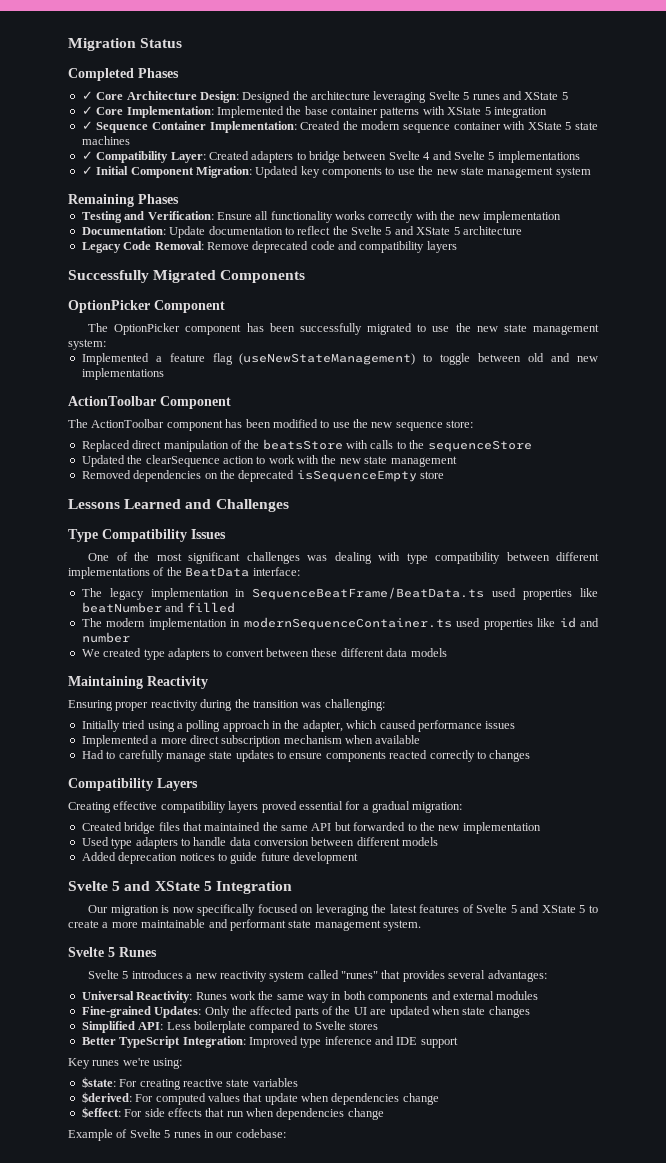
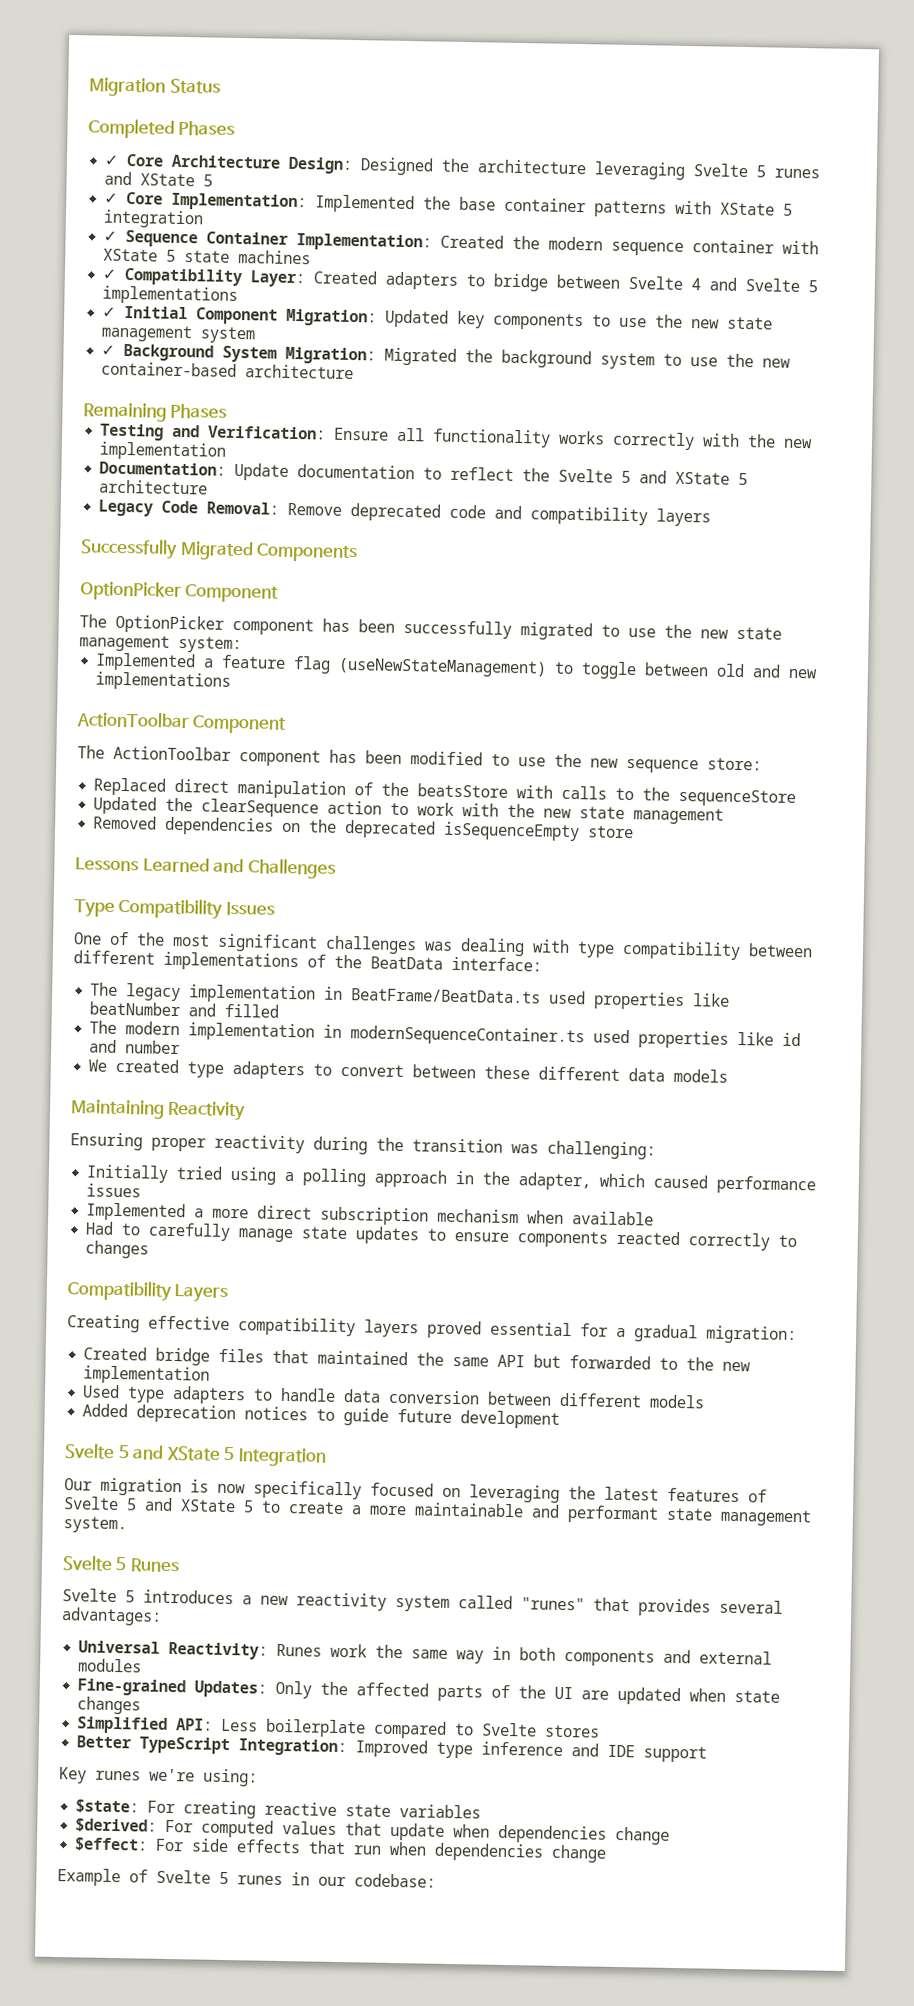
+ ✓ Background System Migration: Migrated the background system to use the new container-based architecture
- The legacy implementation in SequenceBeatFrame/BeatData.ts used properties like beatNumber and filled
+ The legacy implementation in BeatFrame/BeatData.ts used properties like beatNumber and filled

